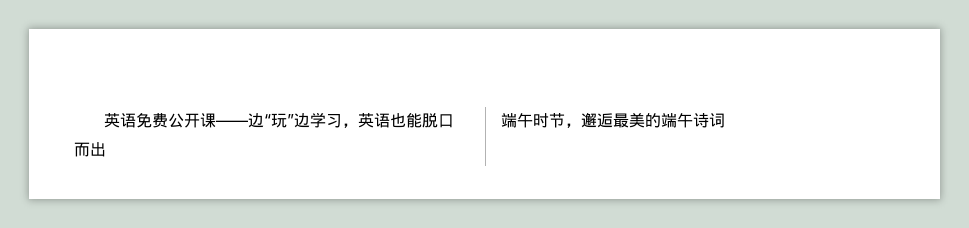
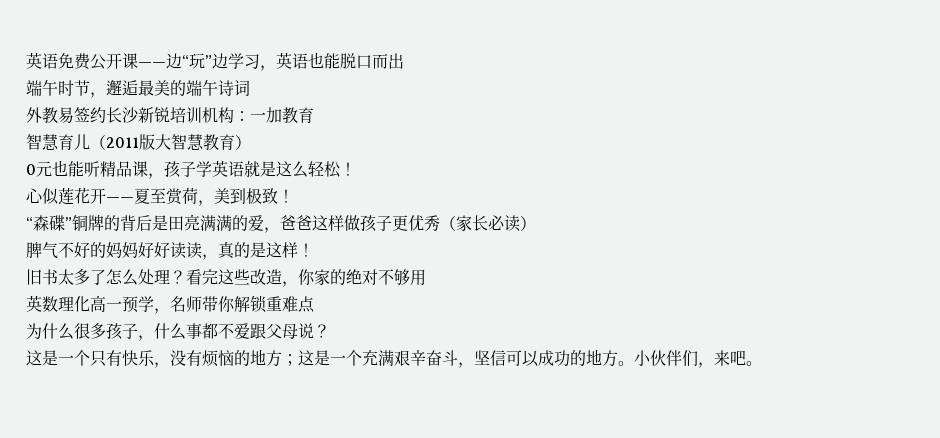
+ 外教易签约长沙新锐培训机构：一加教育
+ 智慧育儿（2011版大智慧教育）
+ 0元也能听精品课，孩子学英语就是这么轻松！
+ 心似莲花开——夏至赏荷，美到极致！
+ “森碟”铜牌的背后是田亮满满的爱，爸爸这样做孩子更优秀（家长必读）
+ 脾气不好的妈妈好好读读，真的是这样！
+ 旧书太多了怎么处理？看完这些改造，你家的绝对不够用
+ 英数理化高一预学，名师带你解锁重难点
+ 为什么很多孩子，什么事都不爱跟父母说？
+ 这是一个只有快乐，没有烦恼的地方；这是一个充满艰辛奋斗，坚信可以成功的地方。小伙伴们，来吧。

